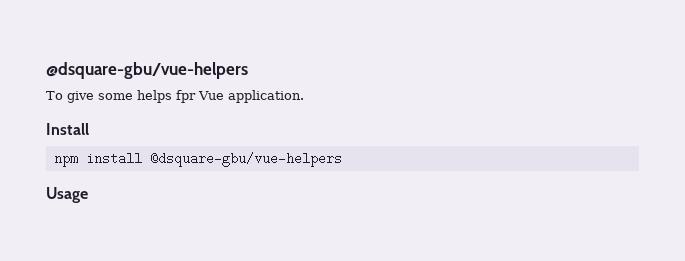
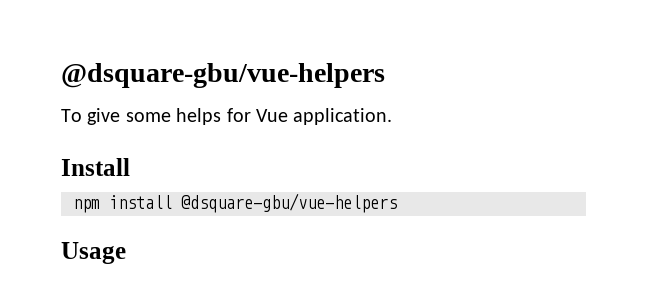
- To give some helps fpr Vue application.
+ To give some helps for Vue application.

